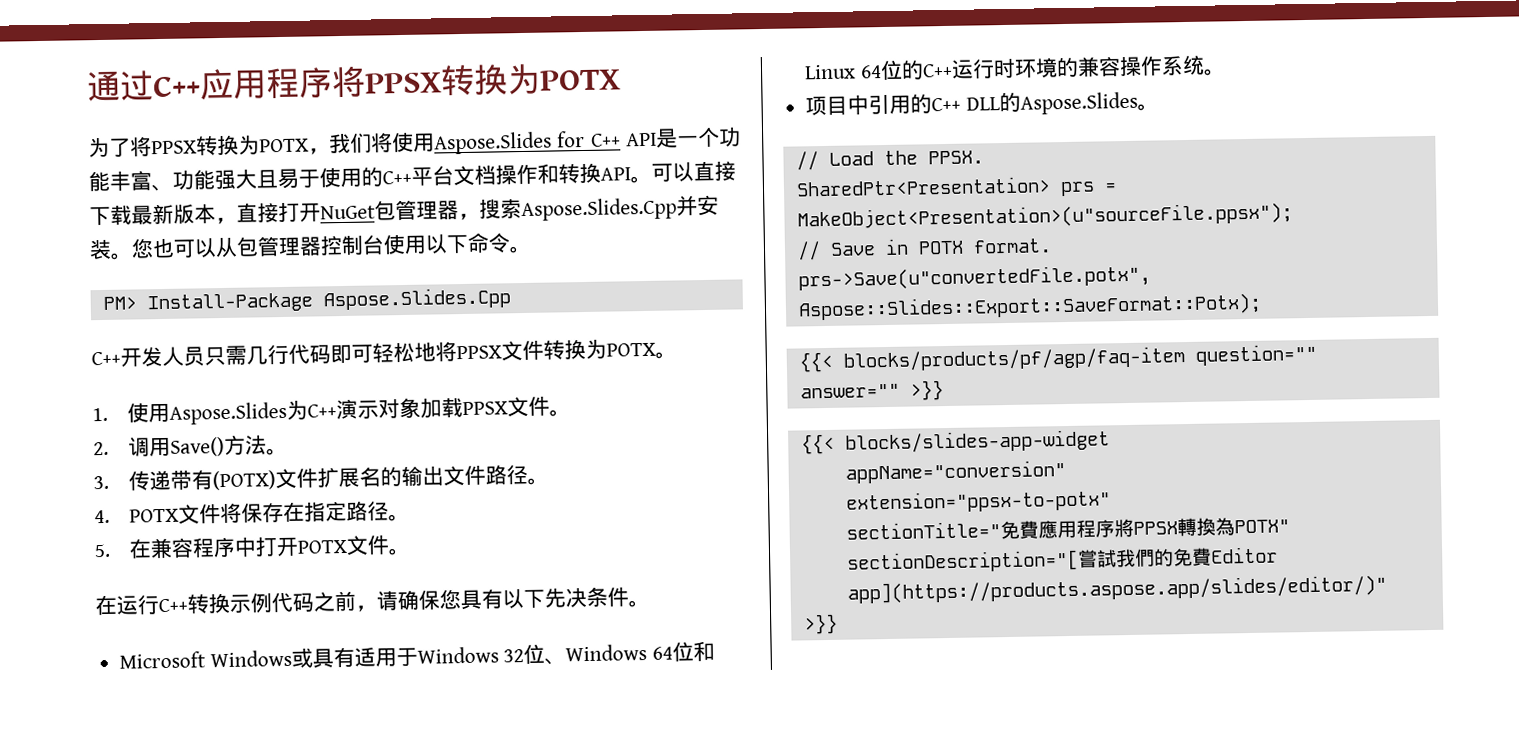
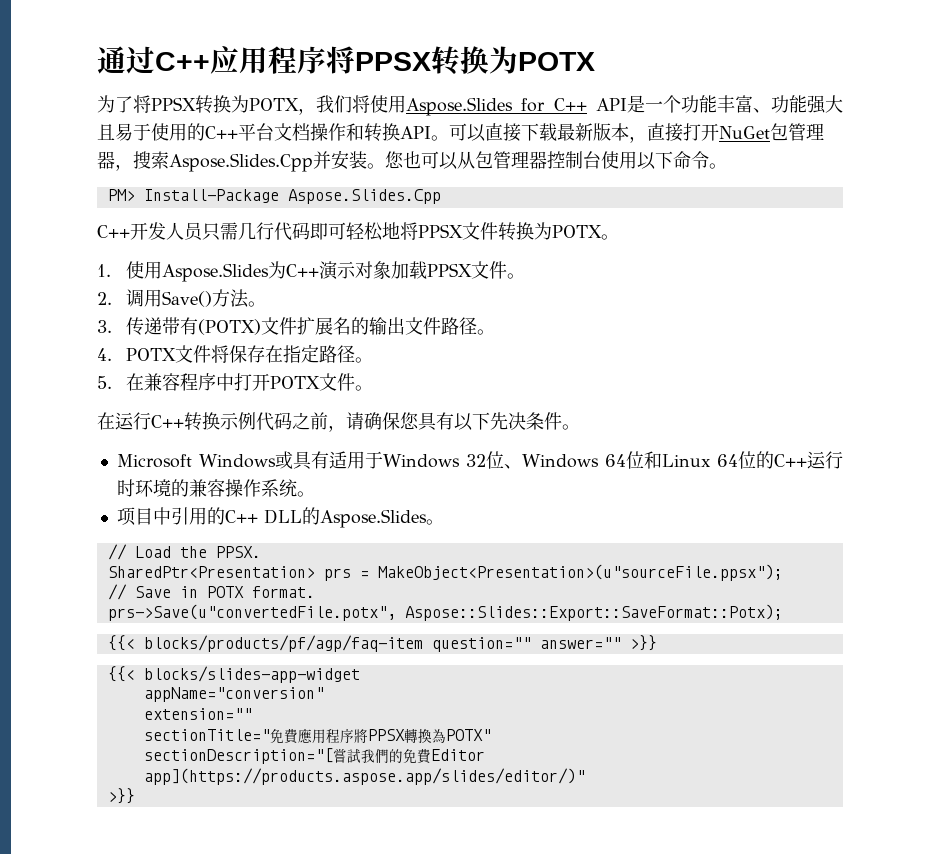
- extension="ppsx-to-potx"
+ extension=""

